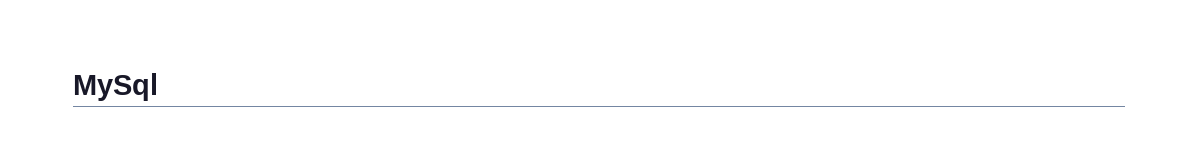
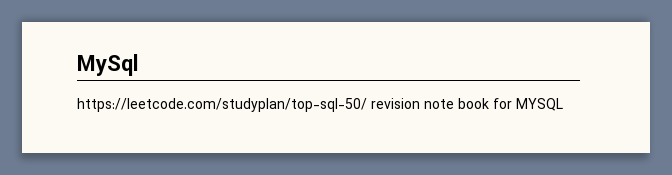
+ https://leetcode.com/studyplan/top-sql-50/ revision note book for MYSQL

